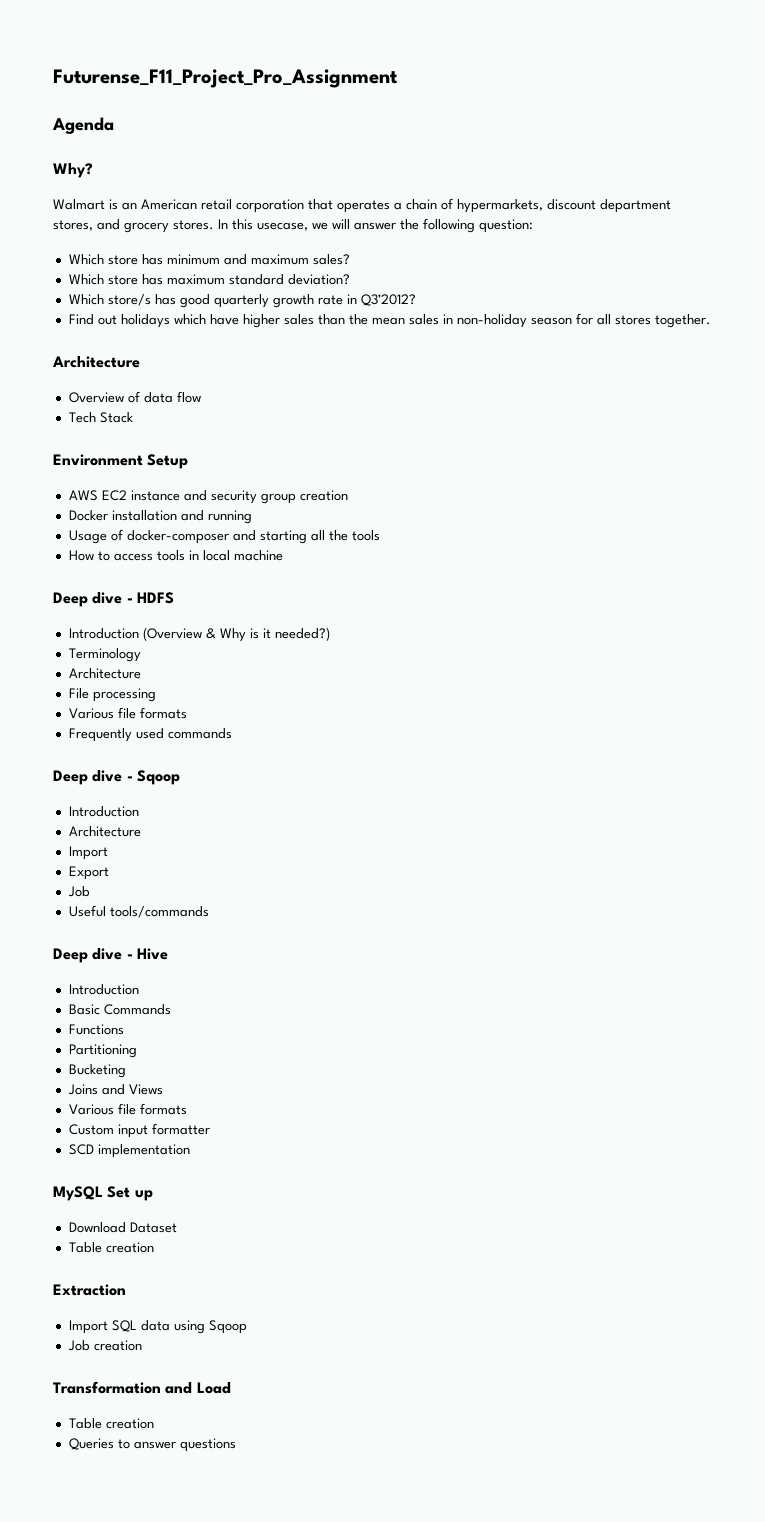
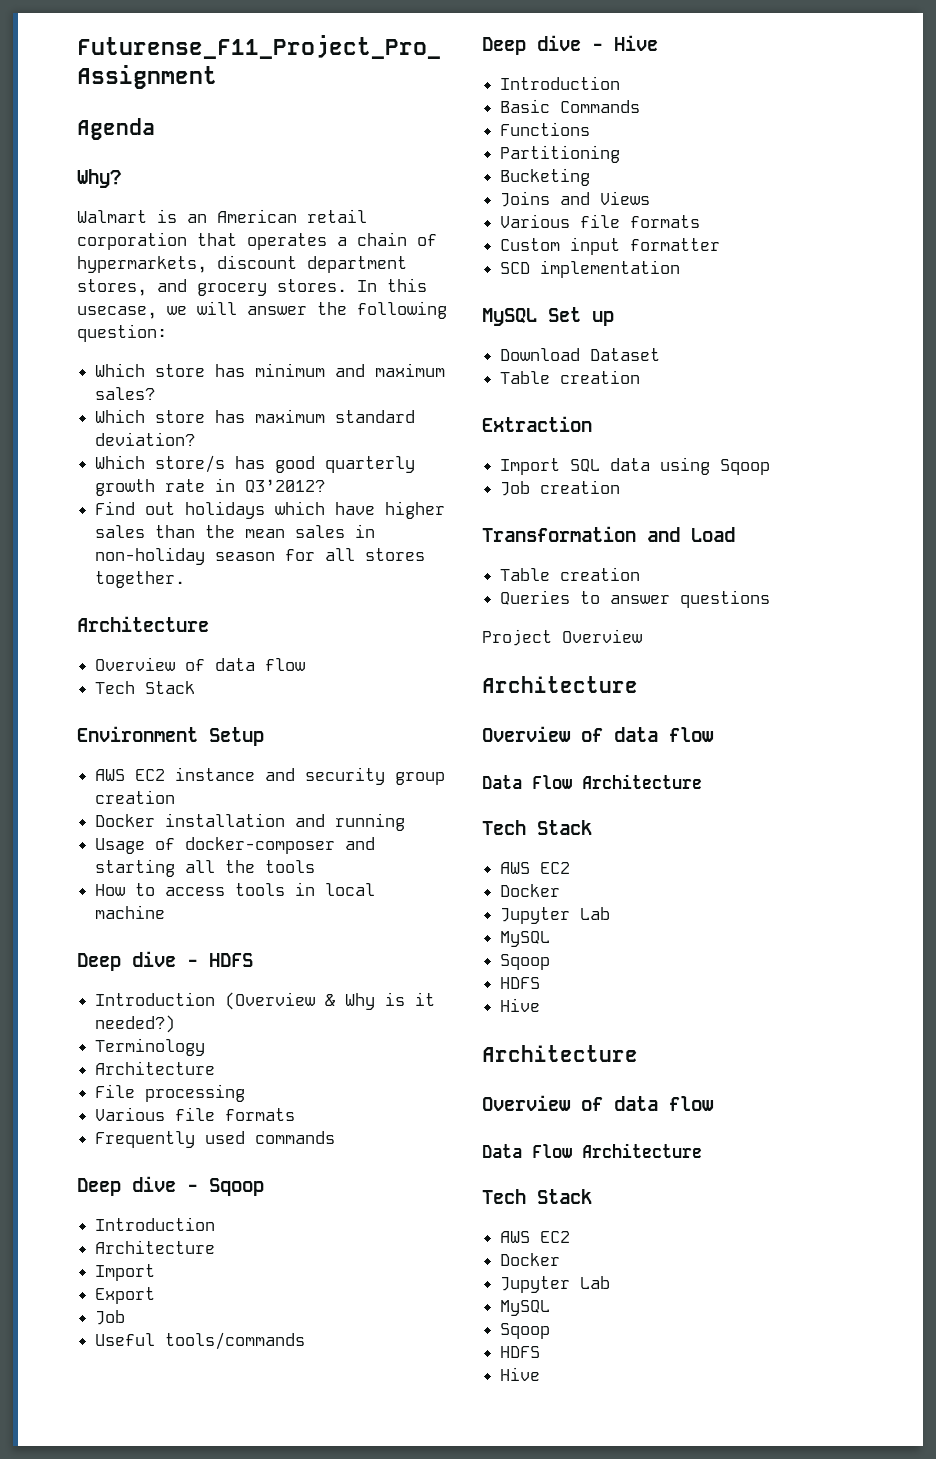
+ Project Overview
+ Architecture
+ Overview of data flow
+ Data Flow Architecture
+ Tech Stack
+ AWS EC2
+ Docker
+ Jupyter Lab
+ MySQL
+ Sqoop
+ HDFS
+ Hive
+ Architecture
+ Overview of data flow
+ Data Flow Architecture
+ Tech Stack
+ AWS EC2
+ Docker
+ Jupyter Lab
+ MySQL
+ Sqoop
+ HDFS
+ Hive

